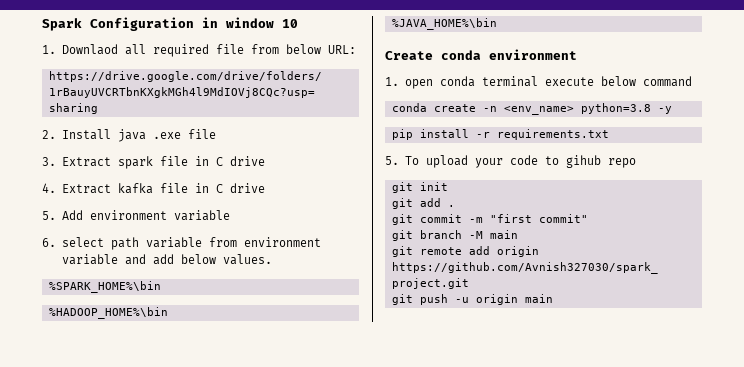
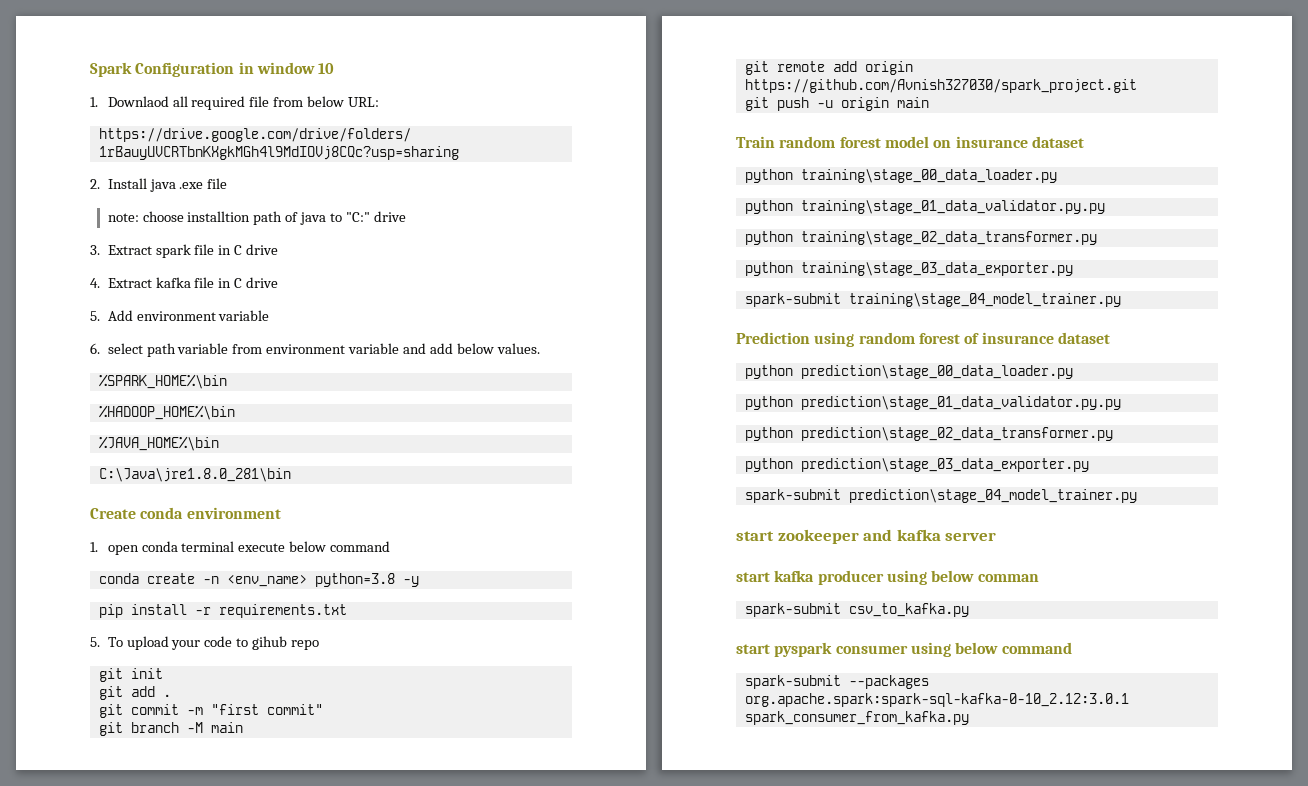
+ note: choose installtion path of java to "C:" drive
+ C:\Java\jre1.8.0_281\bin
+ Train random forest model on insurance dataset
+ python training\stage_00_data_loader.py
+ python training\stage_01_data_validator.py.py
+ python training\stage_02_data_transformer.py
+ python training\stage_03_data_exporter.py
+ spark-submit training\stage_04_model_trainer.py
+ Prediction using random forest of insurance dataset
+ python prediction\stage_00_data_loader.py
+ python prediction\stage_01_data_validator.py.py
+ python prediction\stage_02_data_transformer.py
+ python prediction\stage_03_data_exporter.py
+ spark-submit prediction\stage_04_model_trainer.py
+ start zookeeper and kafka server
+ start kafka producer using below comman
+ spark-submit csv_to_kafka.py
+ start pyspark consumer using below command
+ spark-submit --packages org.apache.spark:spark-sql-kafka-0-10_2.12:3.0.1 spark_consumer_from_kafka.py

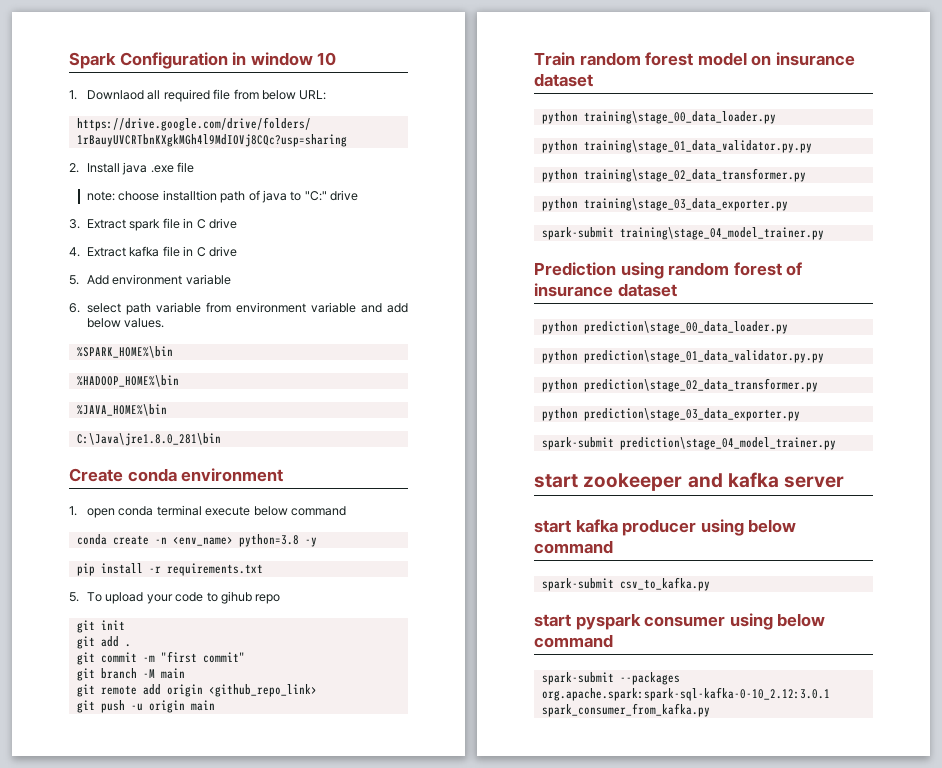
- git remote add origin https://github.com/Avnish327030/spark_project.git
+ git remote add origin <github_repo_link>
- start kafka producer using below comman
+ start kafka producer using below command

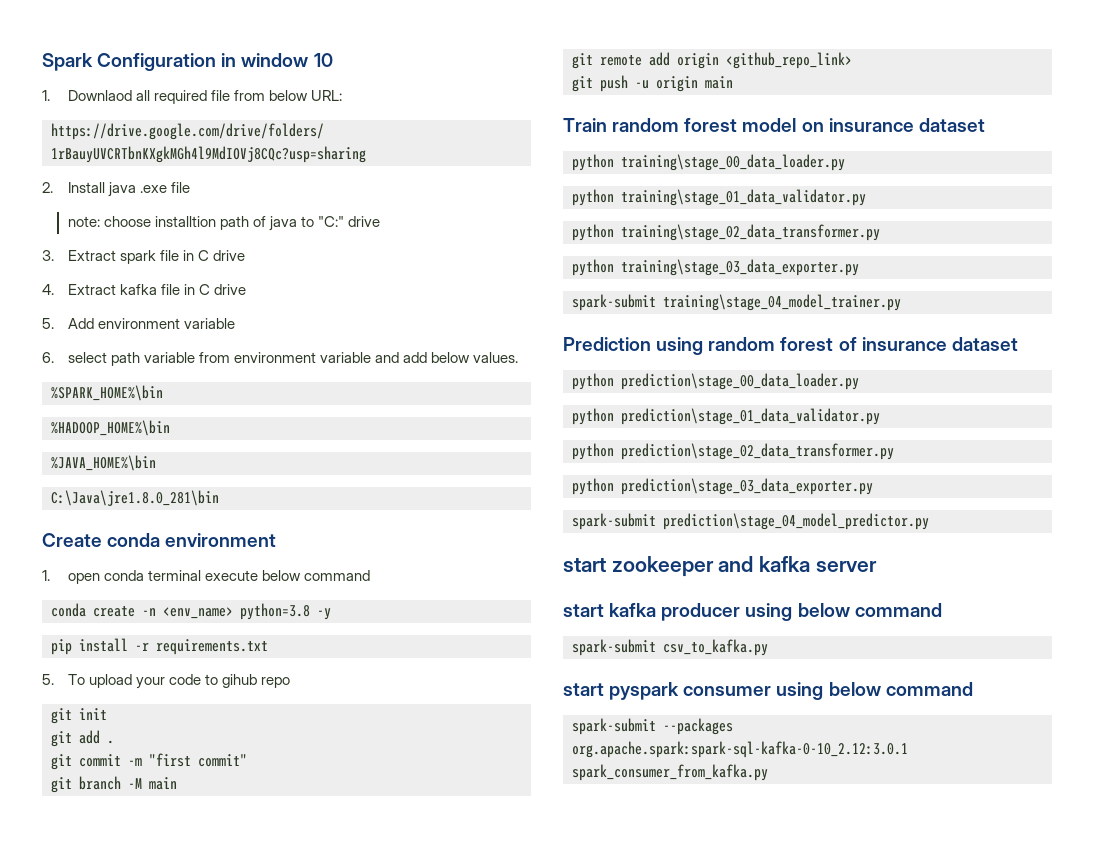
- python training\stage_01_data_validator.py.py
+ python training\stage_01_data_validator.py
- python prediction\stage_01_data_validator.py.py
+ python prediction\stage_01_data_validator.py
- spark-submit prediction\stage_04_model_trainer.py
+ spark-submit prediction\stage_04_model_predictor.py

